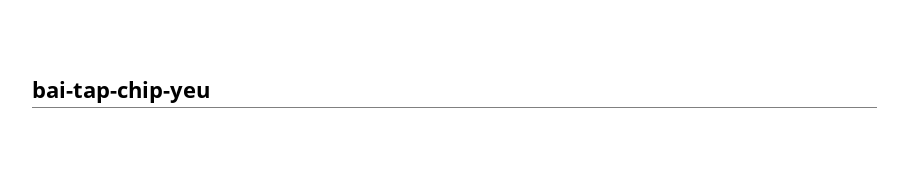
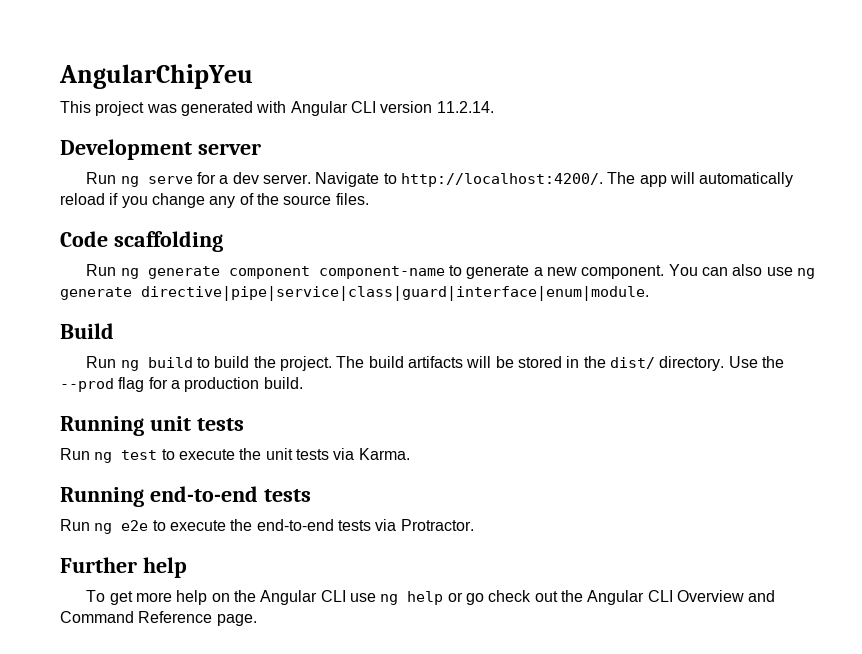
- bai-tap-chip-yeu
+ AngularChipYeu
+ This project was generated with Angular CLI version 11.2.14.
+ Development server
+ Run ng serve for a dev server. Navigate to http://localhost:4200/. The app will automatically reload if you change any of the source files.
+ Code scaffolding
+ Run ng generate component component-name to generate a new component. You can also use ng generate directive|pipe|service|class|guard|interface|enum|module.
+ Build
+ Run ng build to build the project. The build artifacts will be stored in the dist/ directory. Use the --prod flag for a production build.
+ Running unit tests
+ Run ng test to execute the unit tests via Karma.
+ Running end-to-end tests
+ Run ng e2e to execute the end-to-end tests via Protractor.
+ Further help
+ To get more help on the Angular CLI use ng help or go check out the Angular CLI Overview and Command Reference page.

